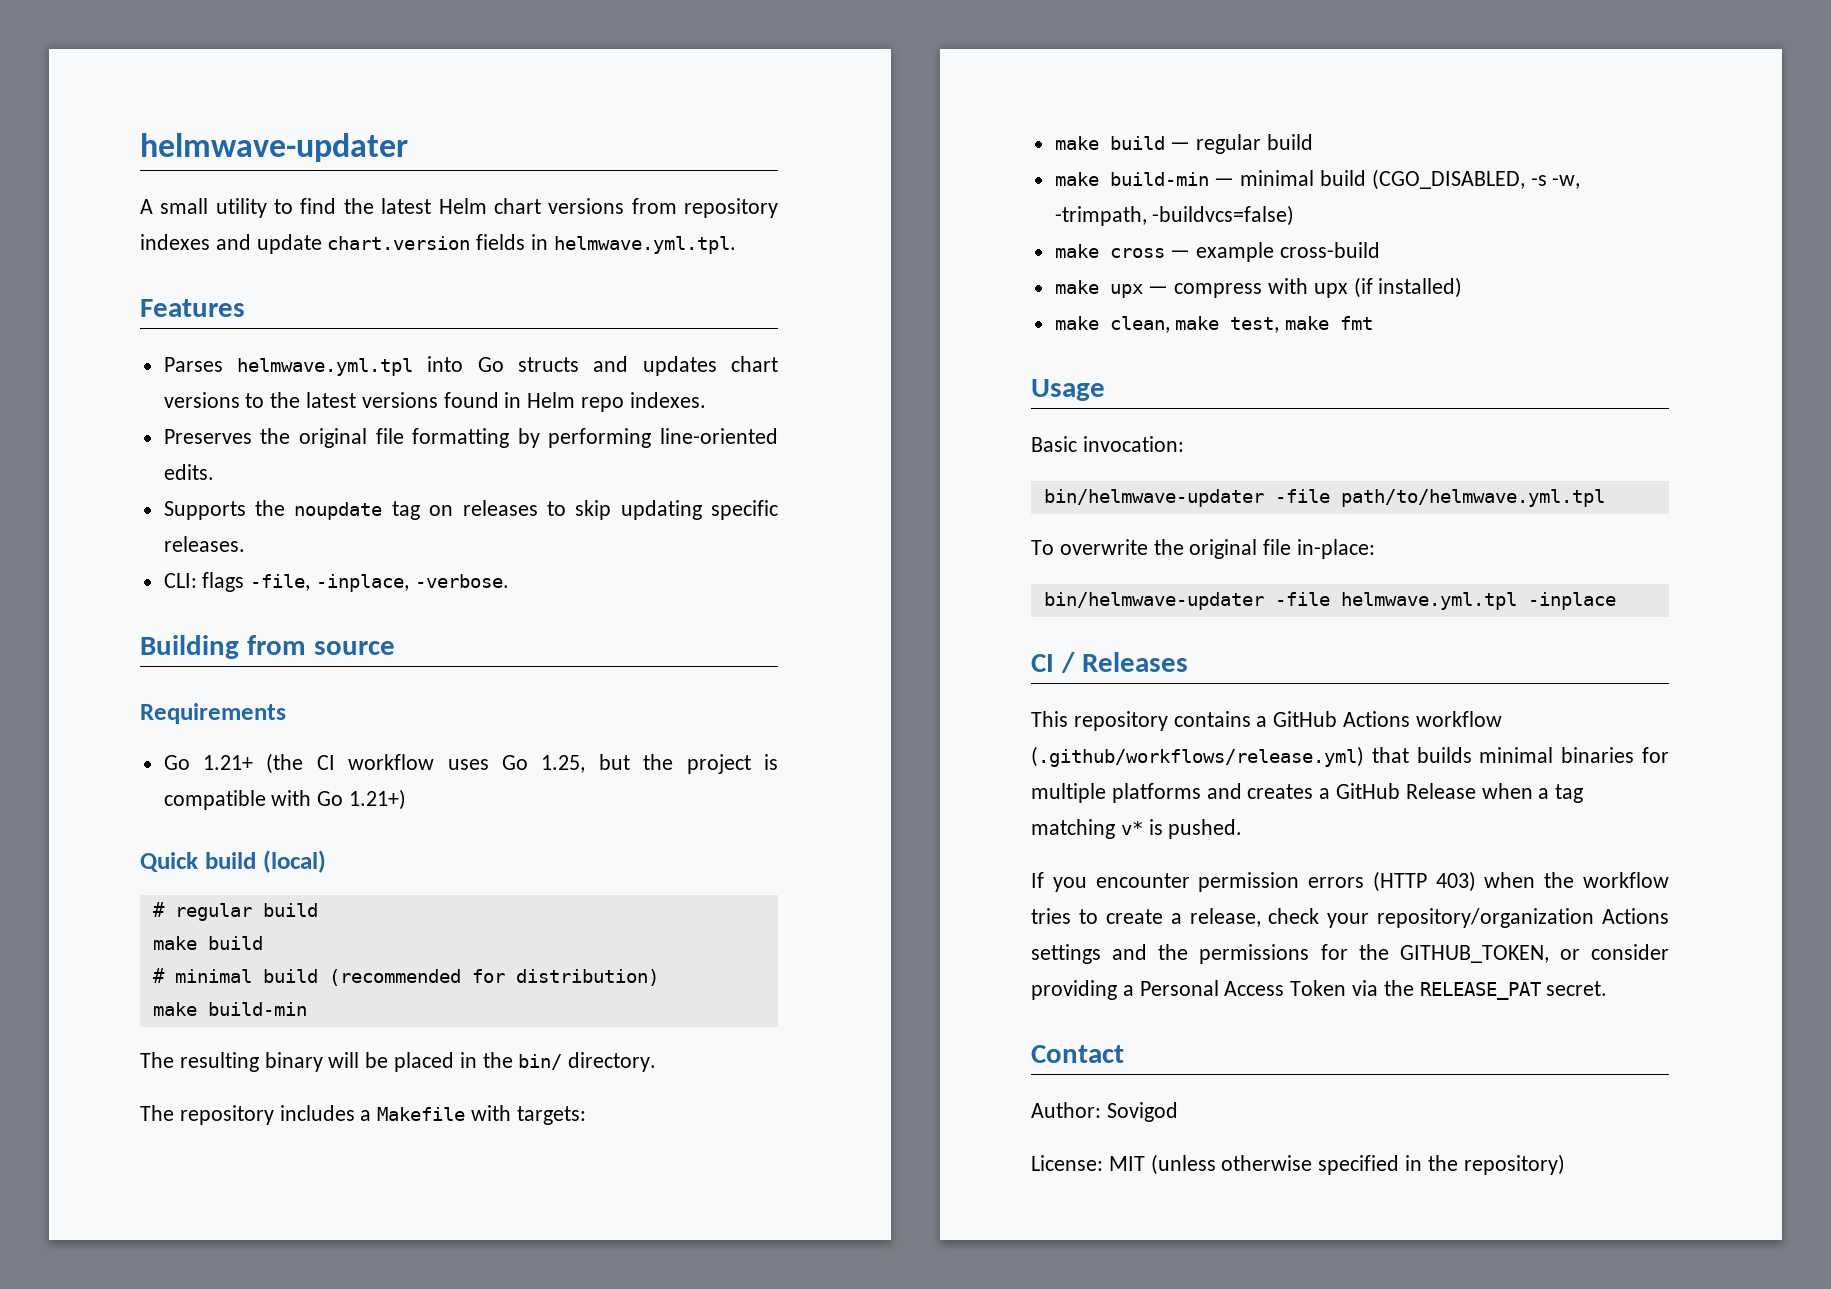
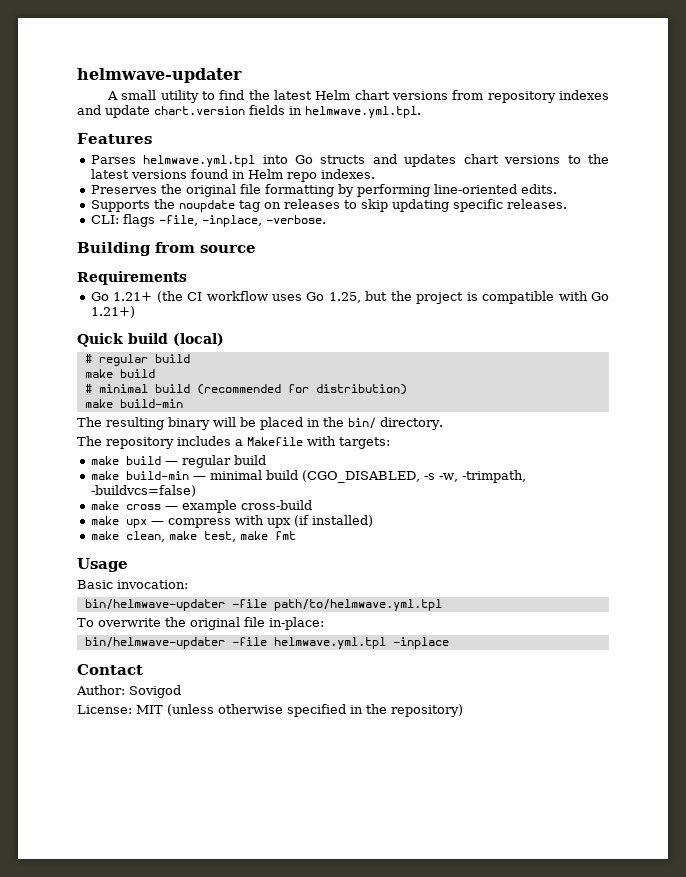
- CI / Releases
- This repository contains a GitHub Actions workflow (.github/workflows/release.yml) that builds minimal binaries for multiple platforms and creates a GitHub Release when a tag matching v* is pushed.
- If you encounter permission errors (HTTP 403) when the workflow tries to create a release, check your repository/organization Actions settings and the permissions for the GITHUB_TOKEN, or consider providing a Personal Access Token via the RELEASE_PAT secret.

